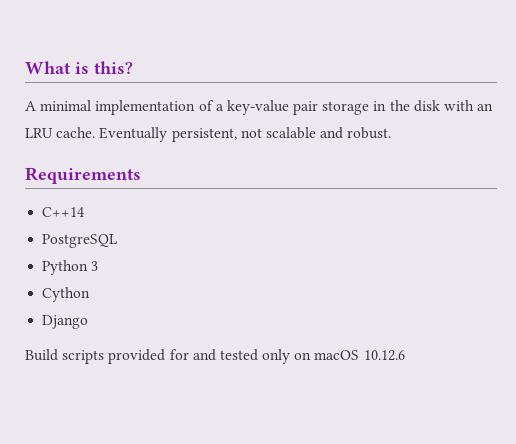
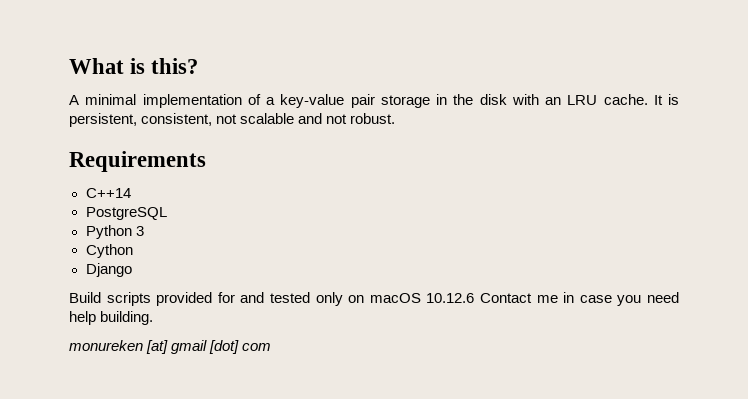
- Eventually persistent, not scalable and robust.
+ It is persistent, consistent, not scalable and not robust.
- Build scripts provided for and tested only on macOS 10.12.6
+ Build scripts provided for and tested only on macOS 10.12.6 Contact me in case you need help building.
+ monureken [at] gmail [dot] com

